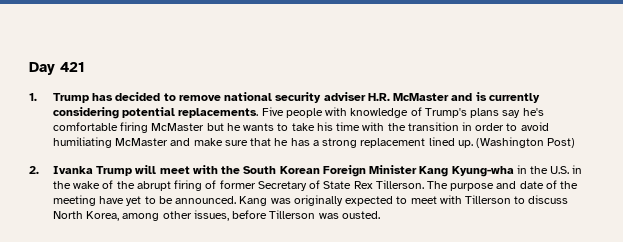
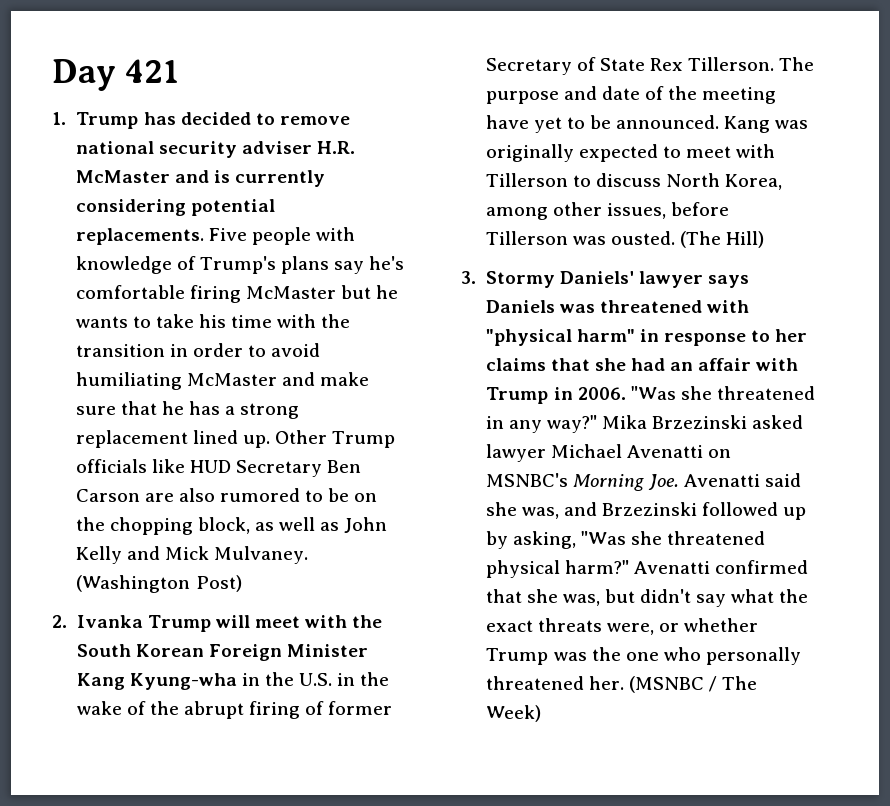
+ Other Trump officials like HUD Secretary Ben Carson are also rumored to be on the chopping block, as well as John Kelly and Mick Mulvaney.
+ (The Hill)
+ 3. Stormy Daniels' lawyer says Daniels was threatened with "physical harm" in response to her claims that she had an affair with Trump in 2006. "Was she threatened in any way?" Mika Brzezinski asked lawyer Michael Avenatti on MSNBC's Morning Joe. Avenatti said she was, and Brzezinski followed up by asking, "Was she threatened physical harm?" Avenatti confirmed that she was, but didn't say what the exact threats were, or whether Trump was the one who personally threatened her. (MSNBC / The Week)

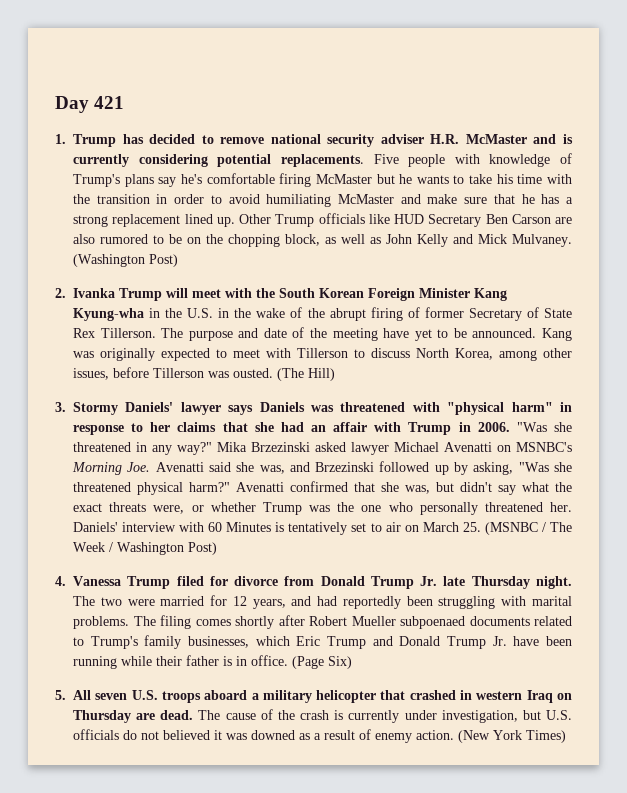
- (MSNBC / The Week)
+ Daniels' interview with 60 Minutes is tentatively set to air on March 25. (MSNBC / The Week / Washington Post)
+ 4. Vanessa Trump filed for divorce from Donald Trump Jr. late Thursday night. The two were married for 12 years, and had reportedly been struggling with marital problems. The filing comes shortly after Robert Mueller subpoenaed documents related to Trump's family businesses, which Eric Trump and Donald Trump Jr. have been running while their father is in office. (Page Six)
+ 5. All seven U.S. troops aboard a military helicopter that crashed in western Iraq on Thursday are dead. The cause of the crash is currently under investigation, but U.S. officials do not believed it was downed as a result of enemy action. (New York Times)

